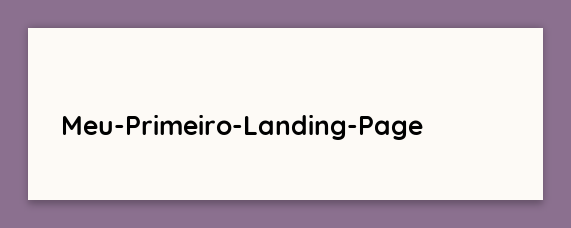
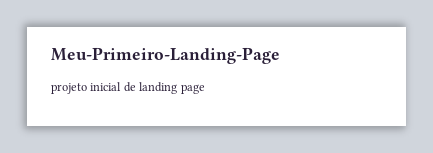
+ projeto inicial de landing page

